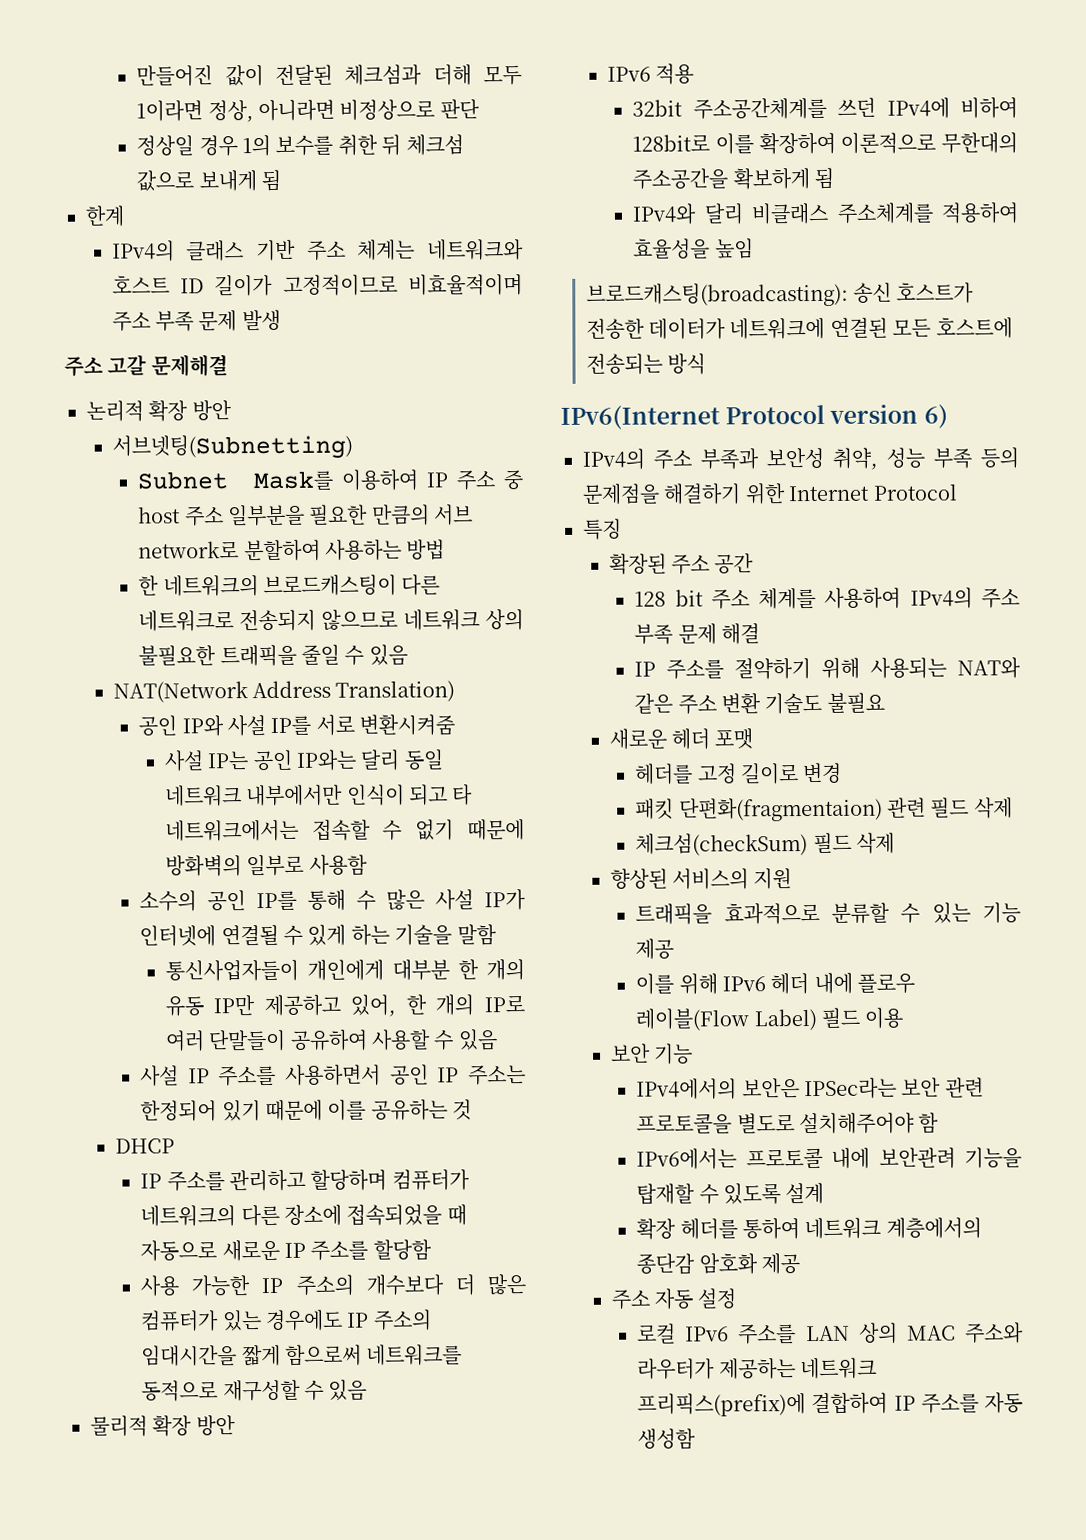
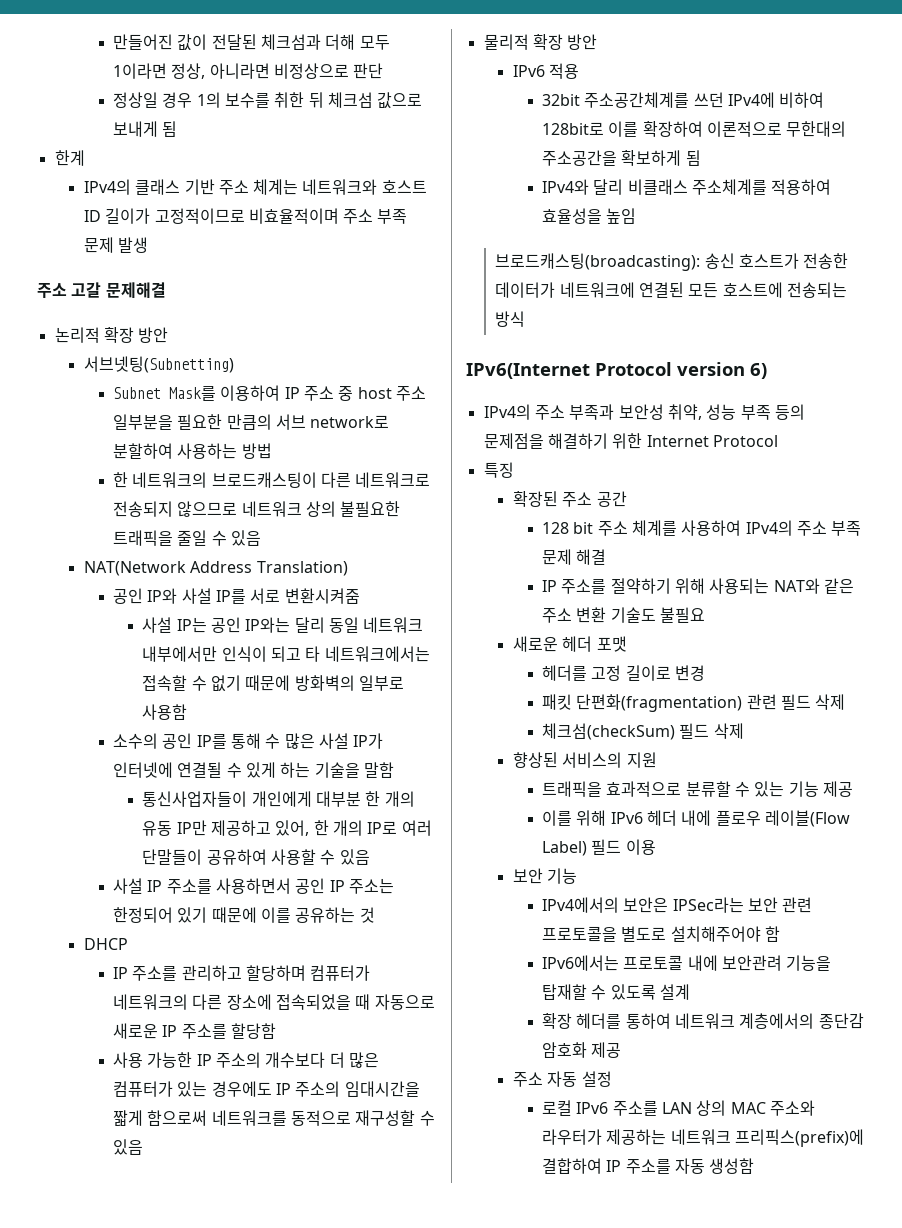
- 패킷 단편화(fragmentaion) 관련 필드 삭제
+ 패킷 단편화(fragmentation) 관련 필드 삭제

